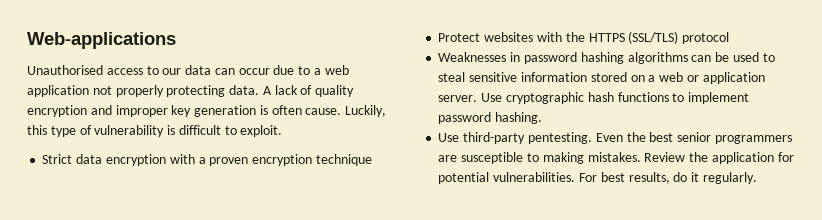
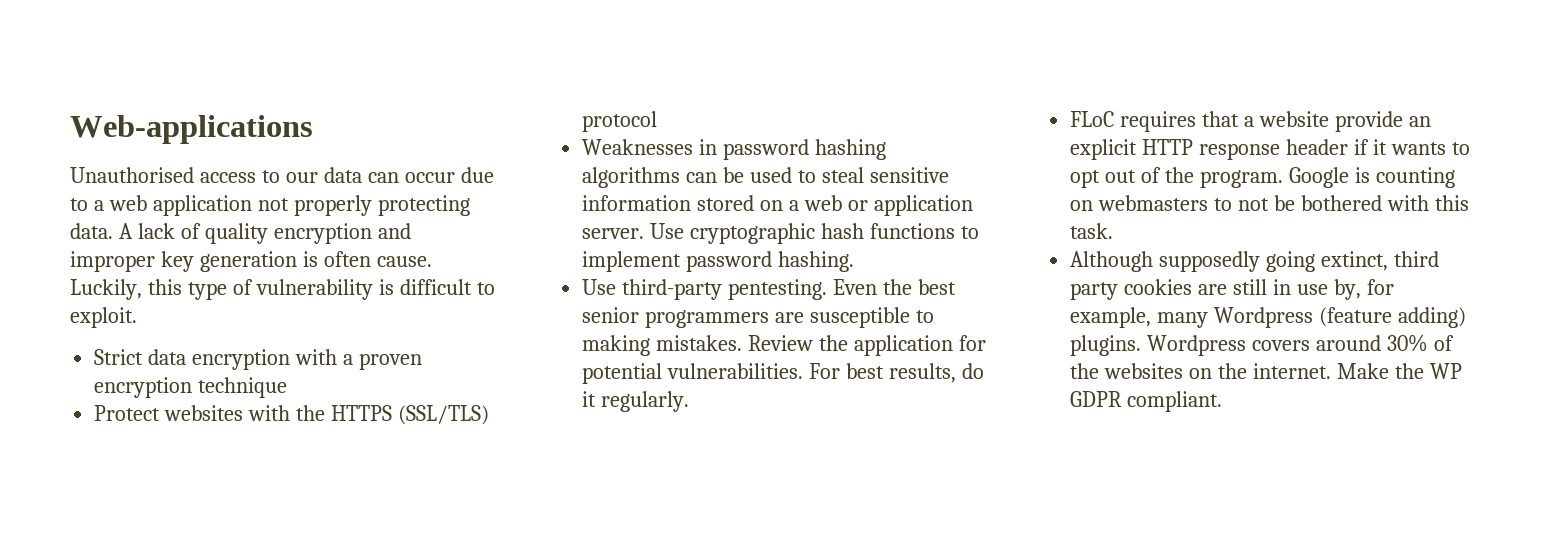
+ FLoC requires that a website provide an explicit HTTP response header if it wants to opt out of the program. Google is counting on webmasters to not be bothered with this task.
+ Although supposedly going extinct, third party cookies are still in use by, for example, many Wordpress (feature adding) plugins. Wordpress covers around 30% of the websites on the internet. Make the WP GDPR compliant.

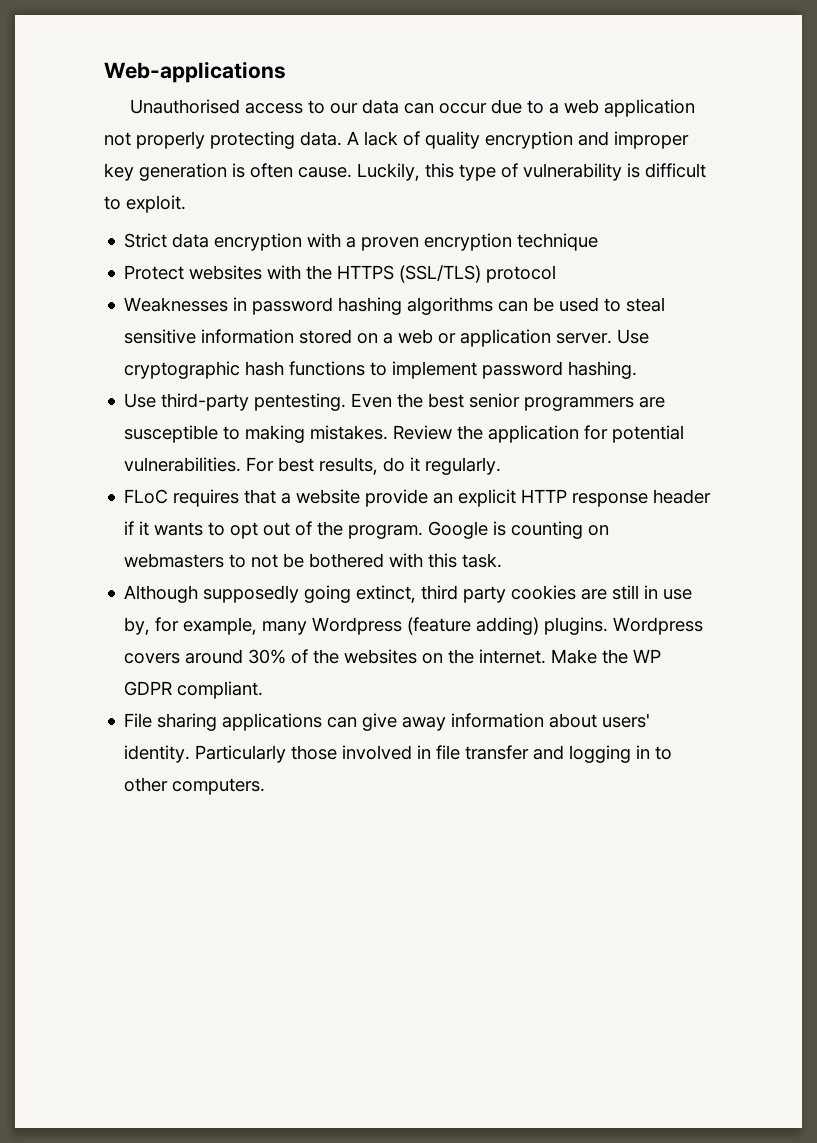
+ File sharing applications can give away information about users' identity. Particularly those involved in file transfer and logging in to other computers.

